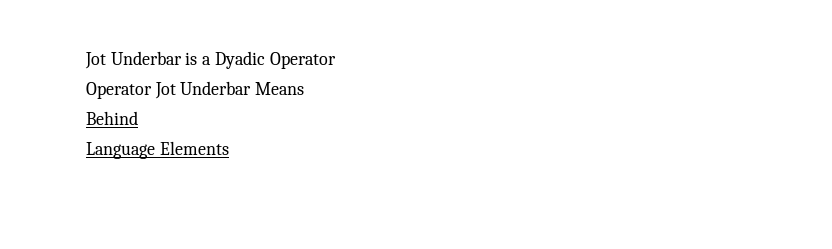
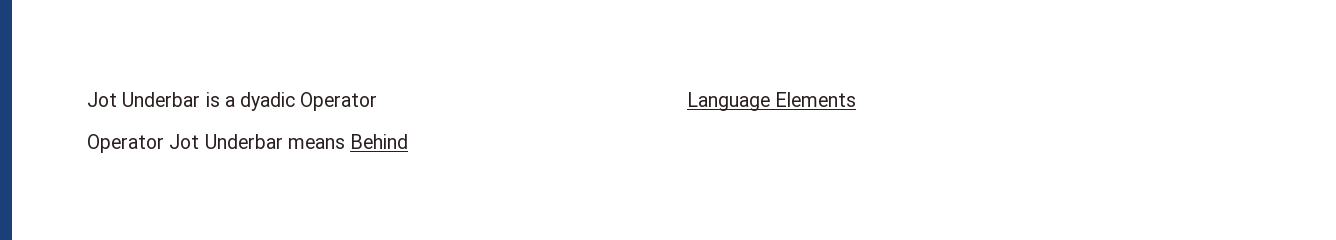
- Jot Underbar is a Dyadic Operator
+ Jot Underbar is a dyadic Operator
- Operator Jot Underbar Means
- Behind
+ Operator Jot Underbar means Behind

